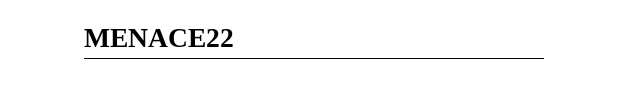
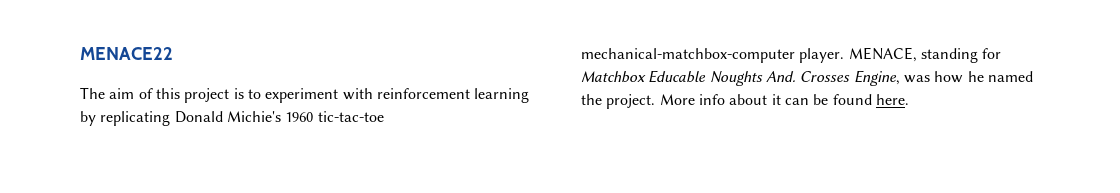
+ The aim of this project is to experiment with reinforcement learning by replicating Donald Michie's 1960 tic-tac-toe mechanical-matchbox-computer player. MENACE, standing for Matchbox Educable Noughts And. Crosses Engine, was how he named the project. More info about it can be found here.

